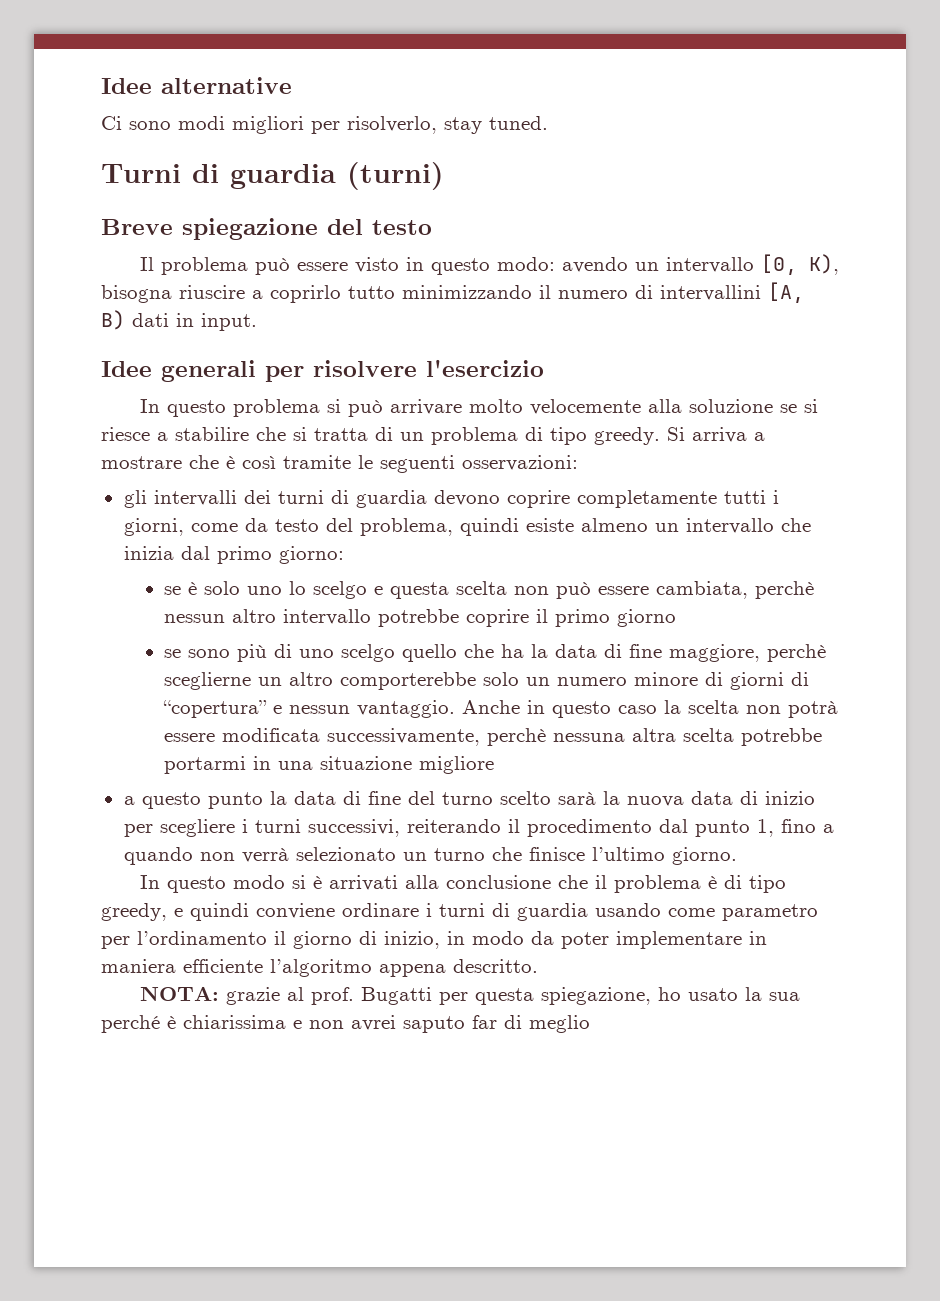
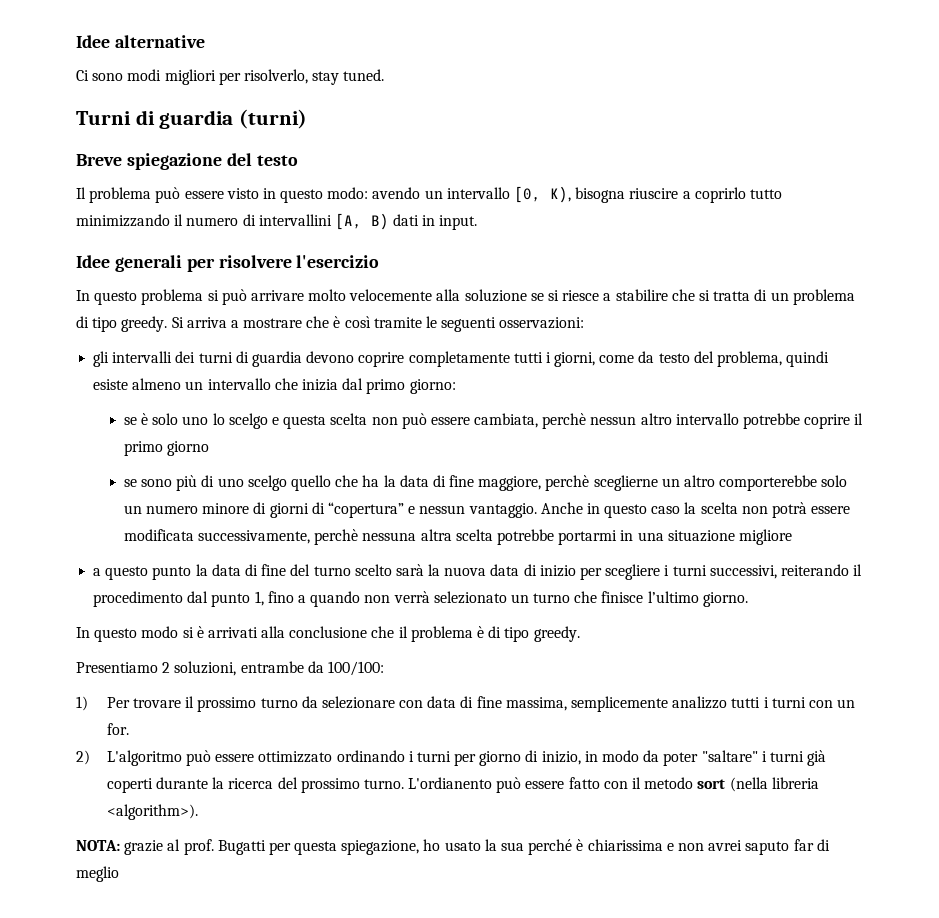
- In questo modo si è arrivati alla conclusione che il problema è di tipo greedy, e quindi conviene ordinare i turni di guardia usando come parametro per l’ordinamento il giorno di inizio, in modo da poter implementare in maniera efficiente l’algoritmo appena descritto.
+ In questo modo si è arrivati alla conclusione che il problema è di tipo greedy.
+ Presentiamo 2 soluzioni, entrambe da 100/100:
+ 1) Per trovare il prossimo turno da selezionare con data di fine massima, semplicemente analizzo tutti i turni con un for.
+ 2) L'algoritmo può essere ottimizzato ordinando i turni per giorno di inizio, in modo da poter "saltare" i turni già coperti durante la ricerca del prossimo turno. L'ordianento può essere fatto con il metodo sort (nella libreria <algorithm>).

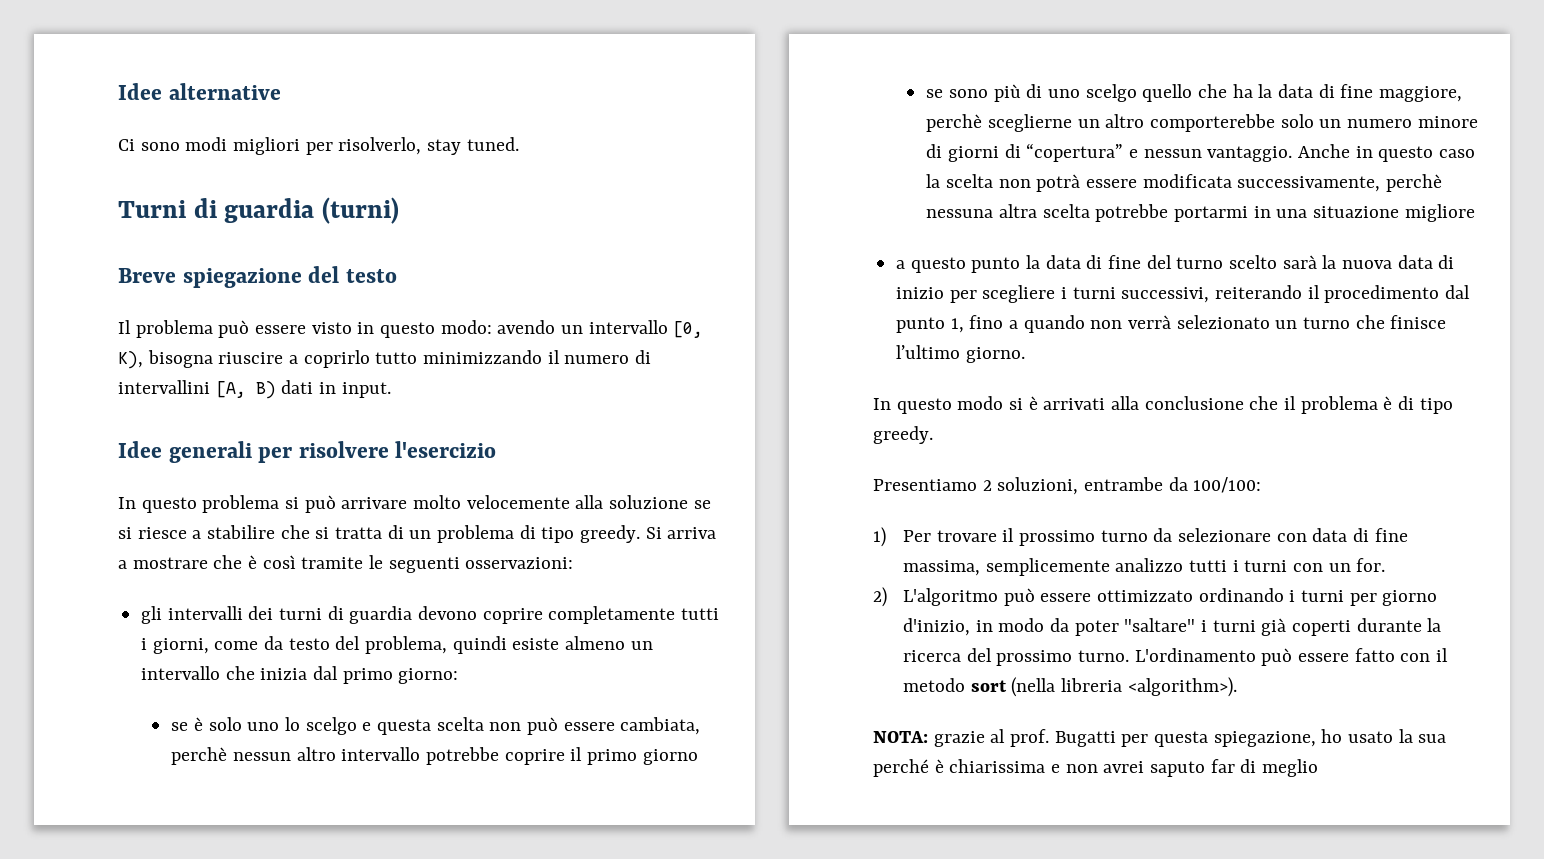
- 2) L'algoritmo può essere ottimizzato ordinando i turni per giorno di inizio, in modo da poter "saltare" i turni già coperti durante la ricerca del prossimo turno.
+ 2) L'algoritmo può essere ottimizzato ordinando i turni per giorno d'inizio, in modo da poter "saltare" i turni già coperti durante la ricerca del prossimo turno.
- L'ordianento può essere fatto con il metodo sort (nella libreria <algorithm>).
+ L'ordinamento può essere fatto con il metodo sort (nella libreria <algorithm>).

